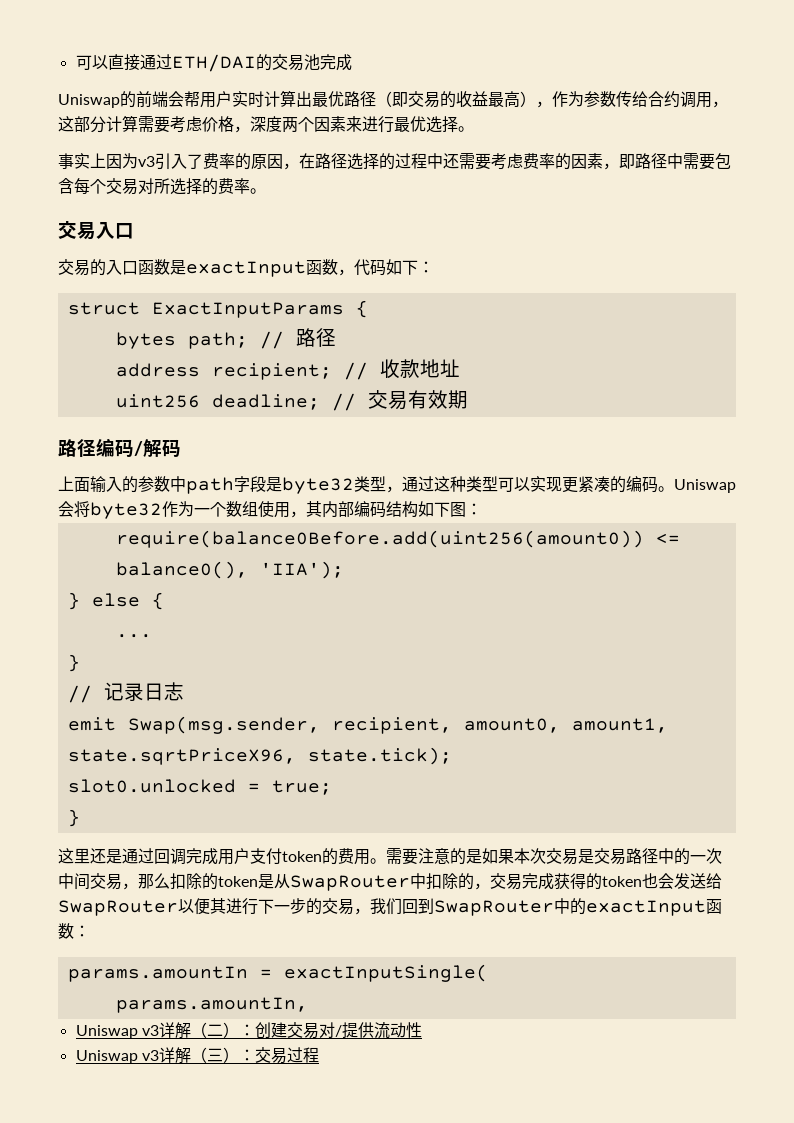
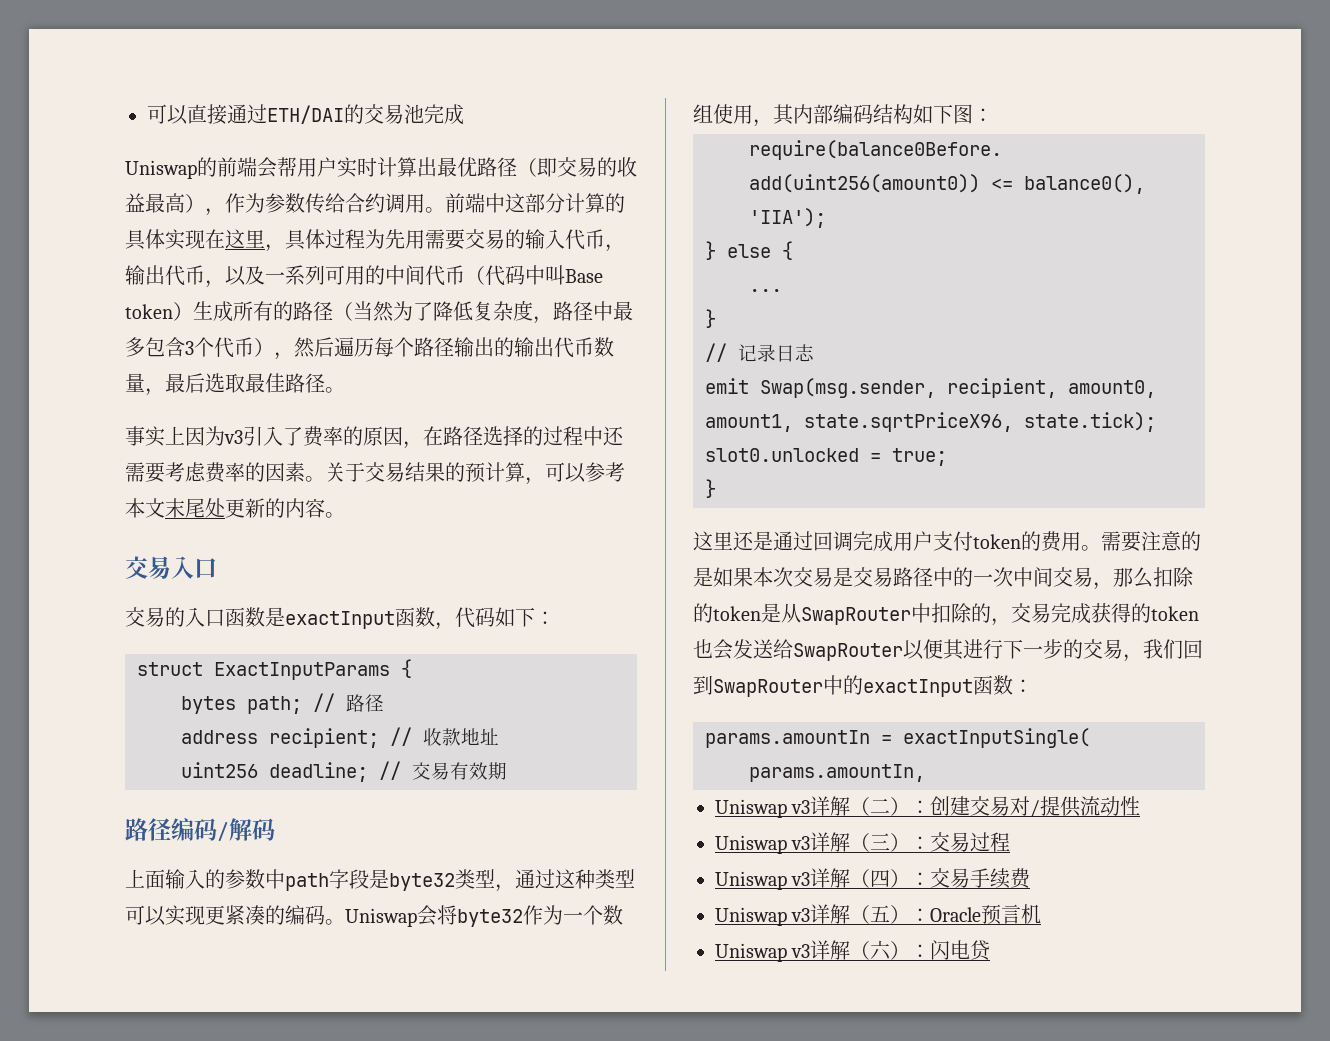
- Uniswap的前端会帮用户实时计算出最优路径（即交易的收益最高），作为参数传给合约调用，这部分计算需要考虑价格，深度两个因素来进行最优选择。
+ Uniswap的前端会帮用户实时计算出最优路径（即交易的收益最高），作为参数传给合约调用。前端中这部分计算的具体实现在这里，具体过程为先用需要交易的输入代币，输出代币，以及一系列可用的中间代币（代码中叫Base token）生成所有的路径（当然为了降低复杂度，路径中最多包含3个代币），然后遍历每个路径输出的输出代币数量，最后选取最佳路径。
- 事实上因为v3引入了费率的原因，在路径选择的过程中还需要考虑费率的因素，即路径中需要包含每个交易对所选择的费率。
+ 事实上因为v3引入了费率的原因，在路径选择的过程中还需要考虑费率的因素。关于交易结果的预计算，可以参考本文末尾处更新的内容。
+ Uniswap v3详解（四）：交易手续费
+ Uniswap v3详解（五）：Oracle预言机
+ Uniswap v3详解（六）：闪电贷

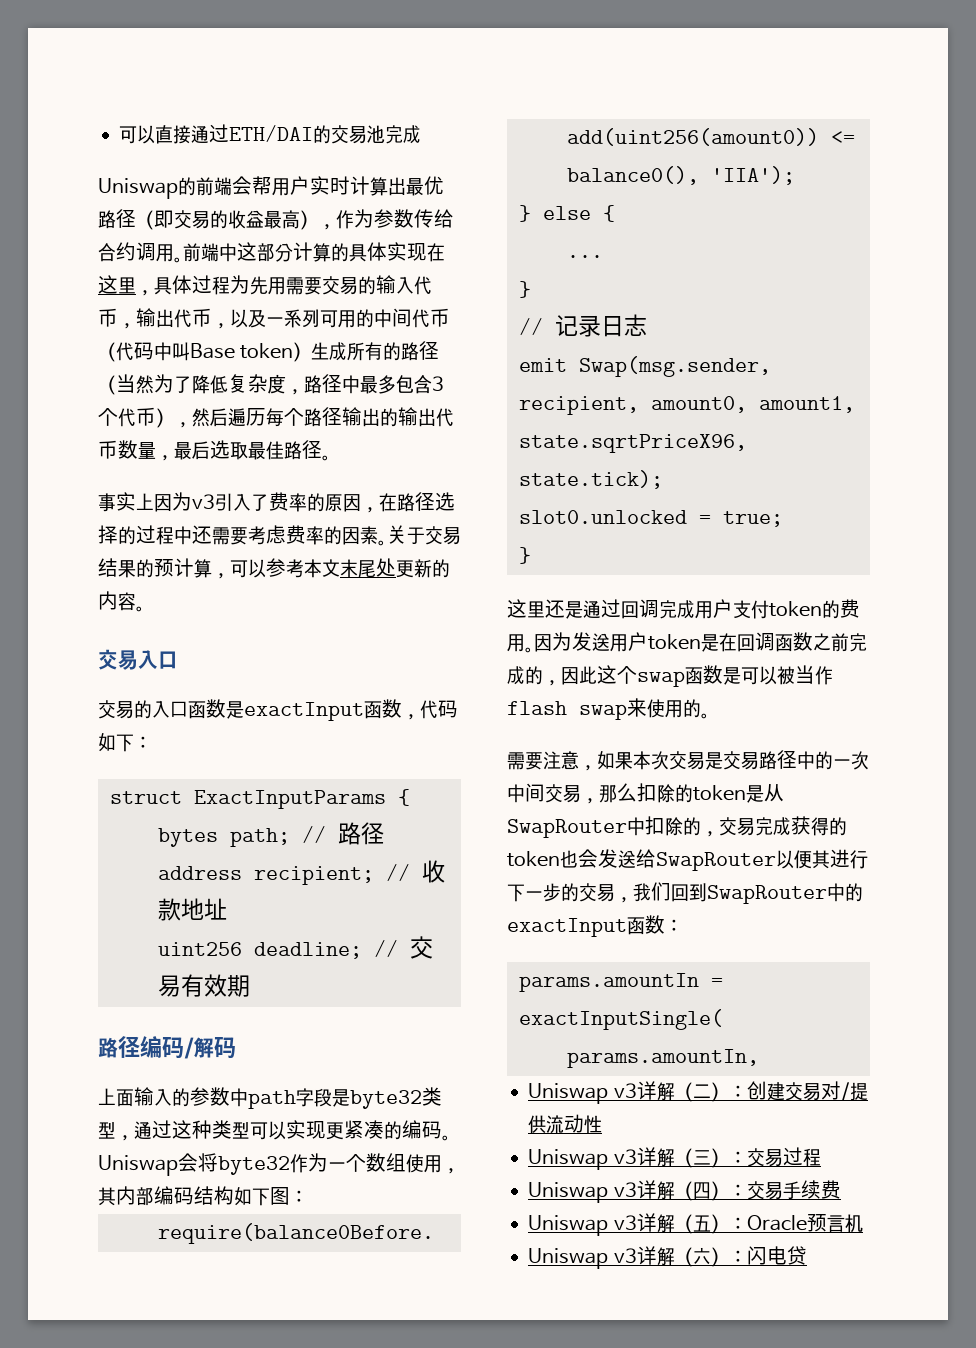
- 这里还是通过回调完成用户支付token的费用。需要注意的是如果本次交易是交易路径中的一次中间交易，那么扣除的token是从SwapRouter中扣除的，交易完成获得的token也会发送给SwapRouter以便其进行下一步的交易，我们回到SwapRouter中的exactInput函数：
+ 这里还是通过回调完成用户支付token的费用。因为发送用户token是在回调函数之前完成的，因此这个swap函数是可以被当作flash swap来使用的。
+ 需要注意，如果本次交易是交易路径中的一次中间交易，那么扣除的token是从SwapRouter中扣除的，交易完成获得的token也会发送给SwapRouter以便其进行下一步的交易，我们回到SwapRouter中的exactInput函数：

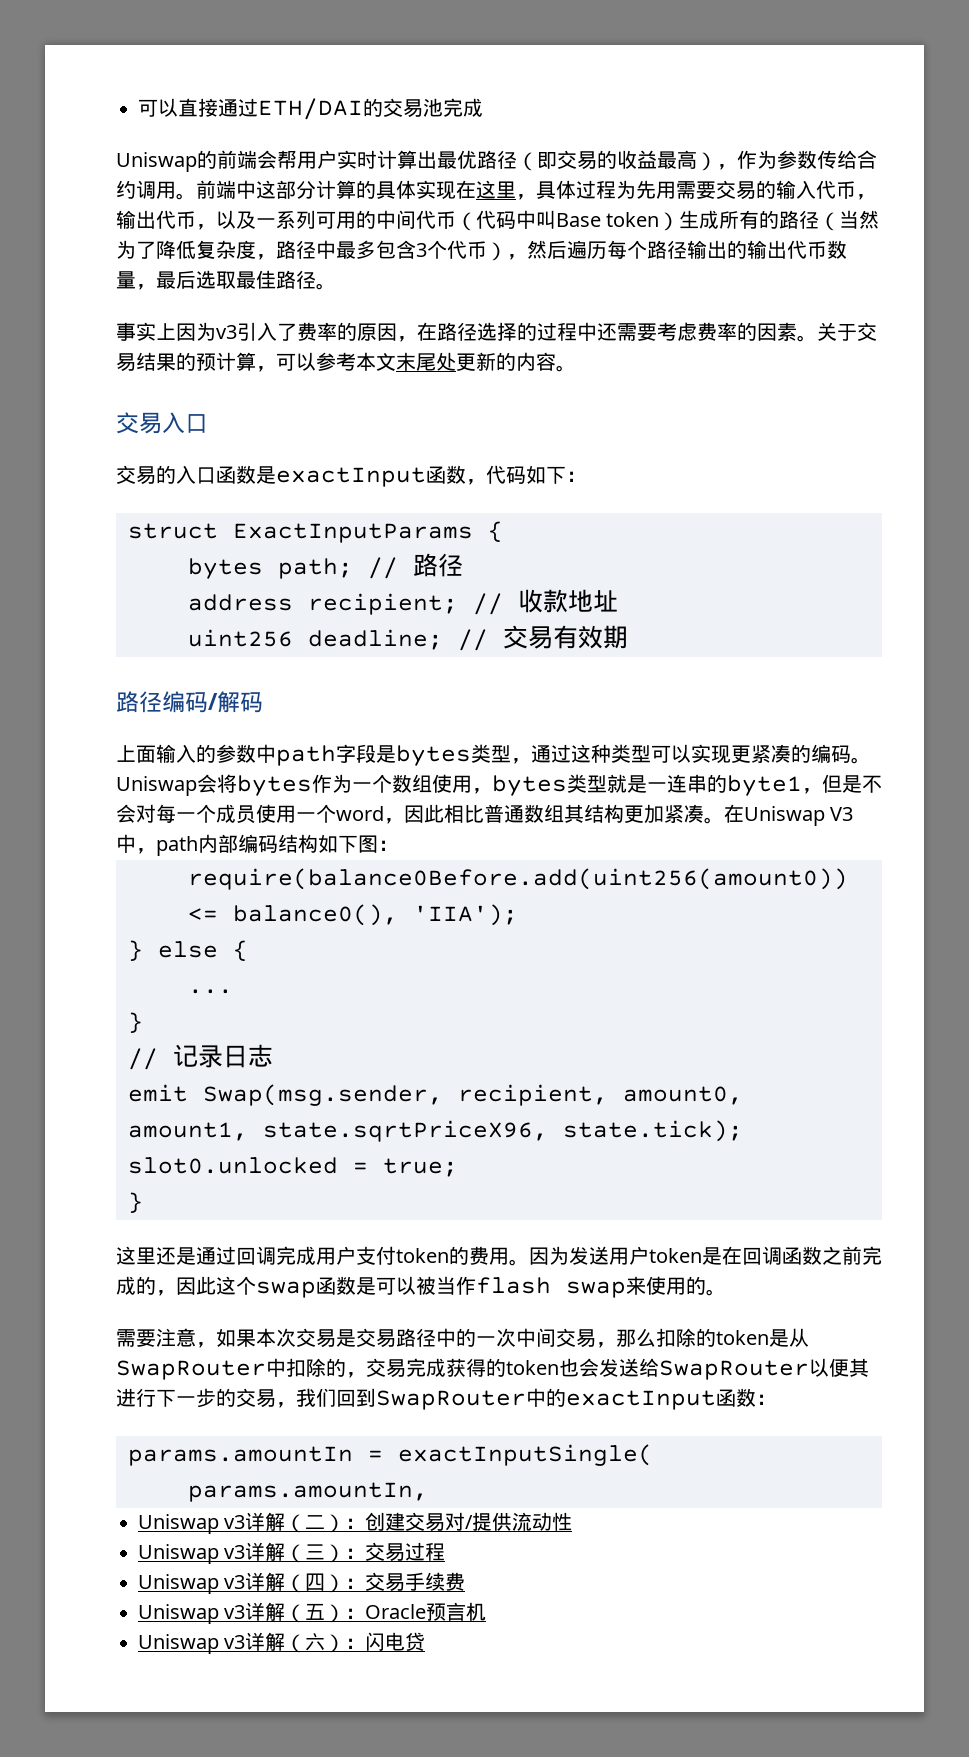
- 上面输入的参数中path字段是byte32类型，通过这种类型可以实现更紧凑的编码。
+ 上面输入的参数中path字段是bytes类型，通过这种类型可以实现更紧凑的编码。
- Uniswap会将byte32作为一个数组使用，其内部编码结构如下图：
+ Uniswap会将bytes作为一个数组使用，bytes类型就是一连串的byte1，但是不会对每一个成员使用一个word，因此相比普通数组其结构更加紧凑。在Uniswap V3中，path内部编码结构如下图：

